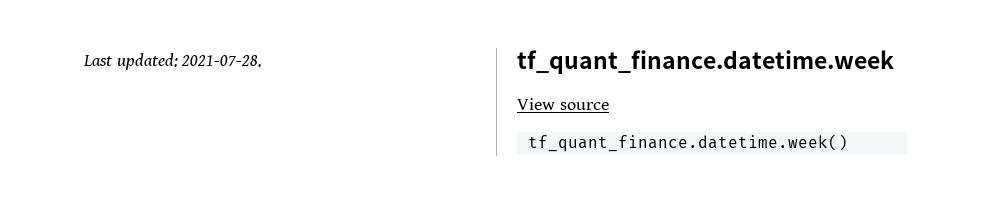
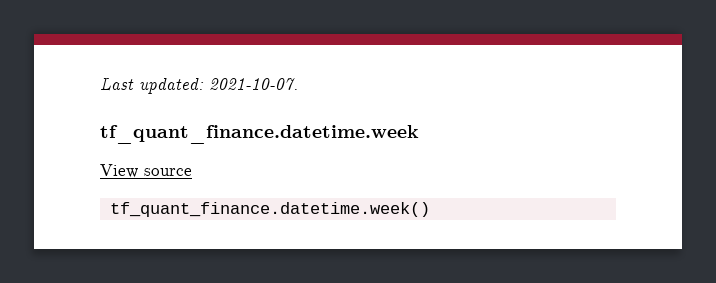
- Last updated: 2021-07-28.
+ Last updated: 2021-10-07.

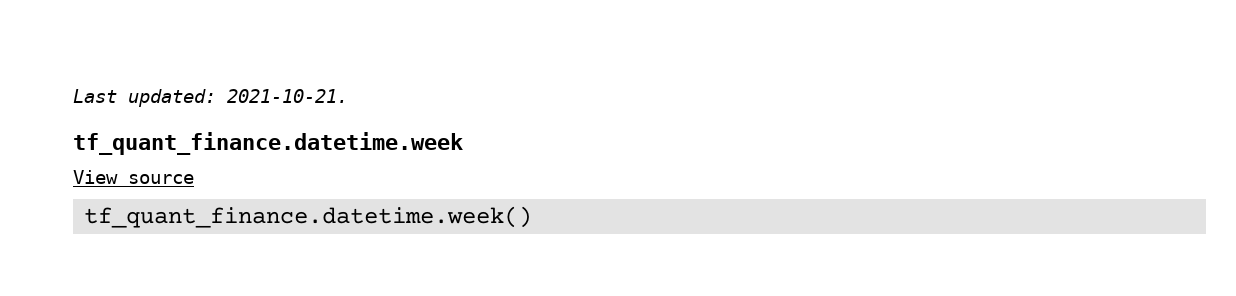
- Last updated: 2021-10-07.
+ Last updated: 2021-10-21.

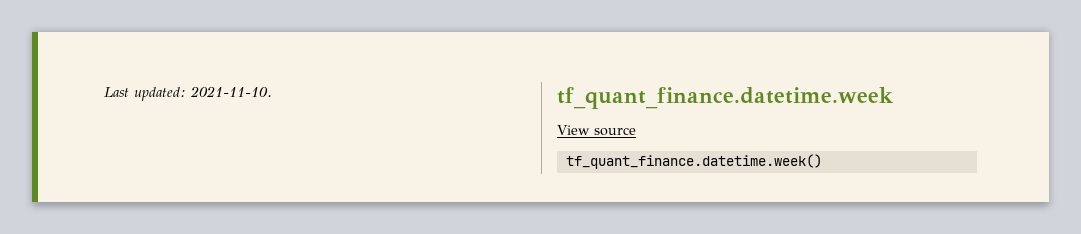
- Last updated: 2021-10-21.
+ Last updated: 2021-11-10.

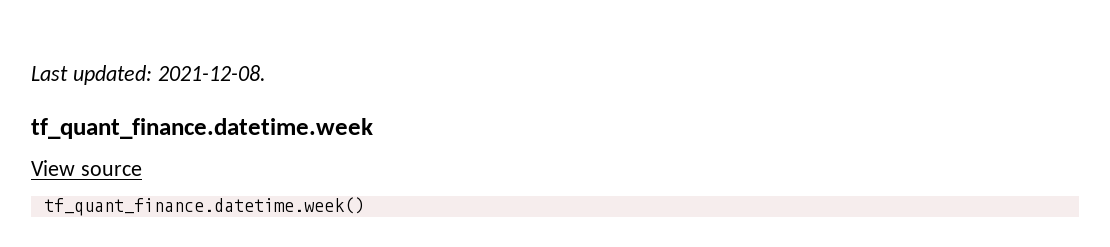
- Last updated: 2021-11-10.
+ Last updated: 2021-12-08.

